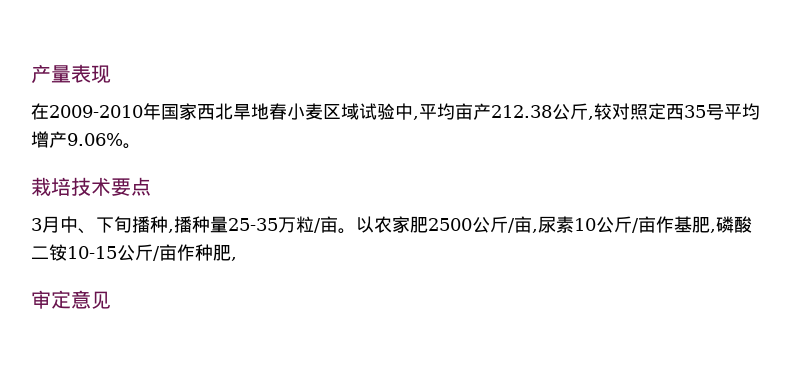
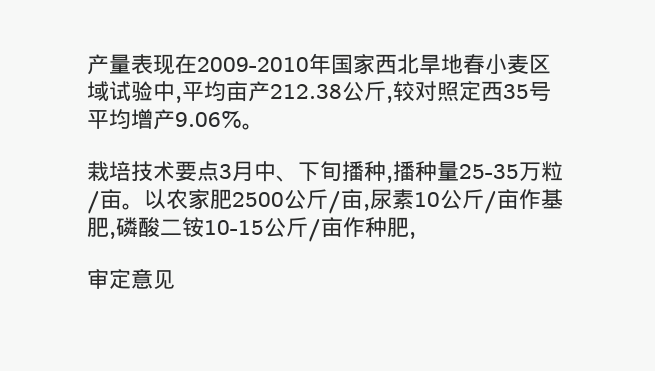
- 产量表现
- 在2009-2010年国家西北旱地春小麦区域试验中,平均亩产212.38公斤,较对照定西35号平均增产9.06%。
+ 产量表现在2009-2010年国家西北旱地春小麦区域试验中,平均亩产212.38公斤,较对照定西35号平均增产9.06%。
- 栽培技术要点
- 3月中、下旬播种,播种量25-35万粒/亩。
+ 栽培技术要点3月中、下旬播种,播种量25-35万粒/亩。

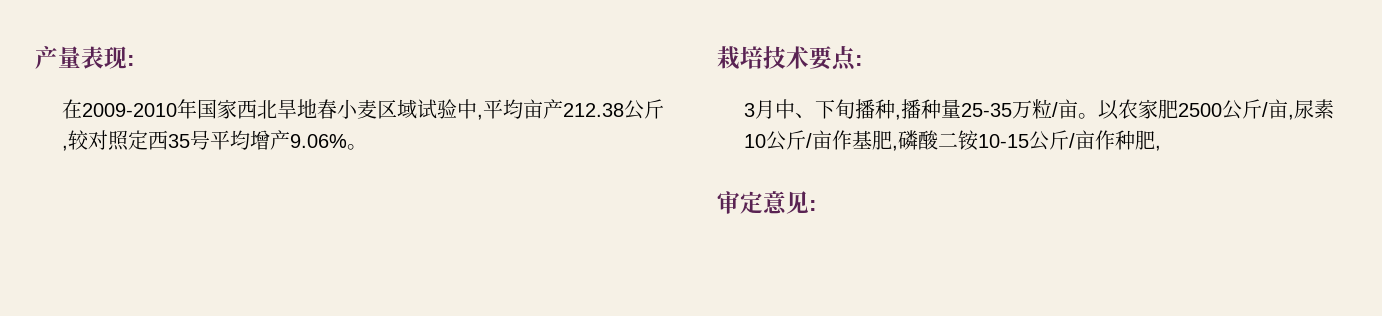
- 产量表现在2009-2010年国家西北旱地春小麦区域试验中,平均亩产212.38公斤,较对照定西35号平均增产9.06%。
+ 产量表现:
+ 在2009-2010年国家西北旱地春小麦区域试验中,平均亩产212.38公斤,较对照定西35号平均增产9.06%。
- 栽培技术要点3月中、下旬播种,播种量25-35万粒/亩。
+ 栽培技术要点:
+ 3月中、下旬播种,播种量25-35万粒/亩。
- 审定意见
+ 审定意见:

